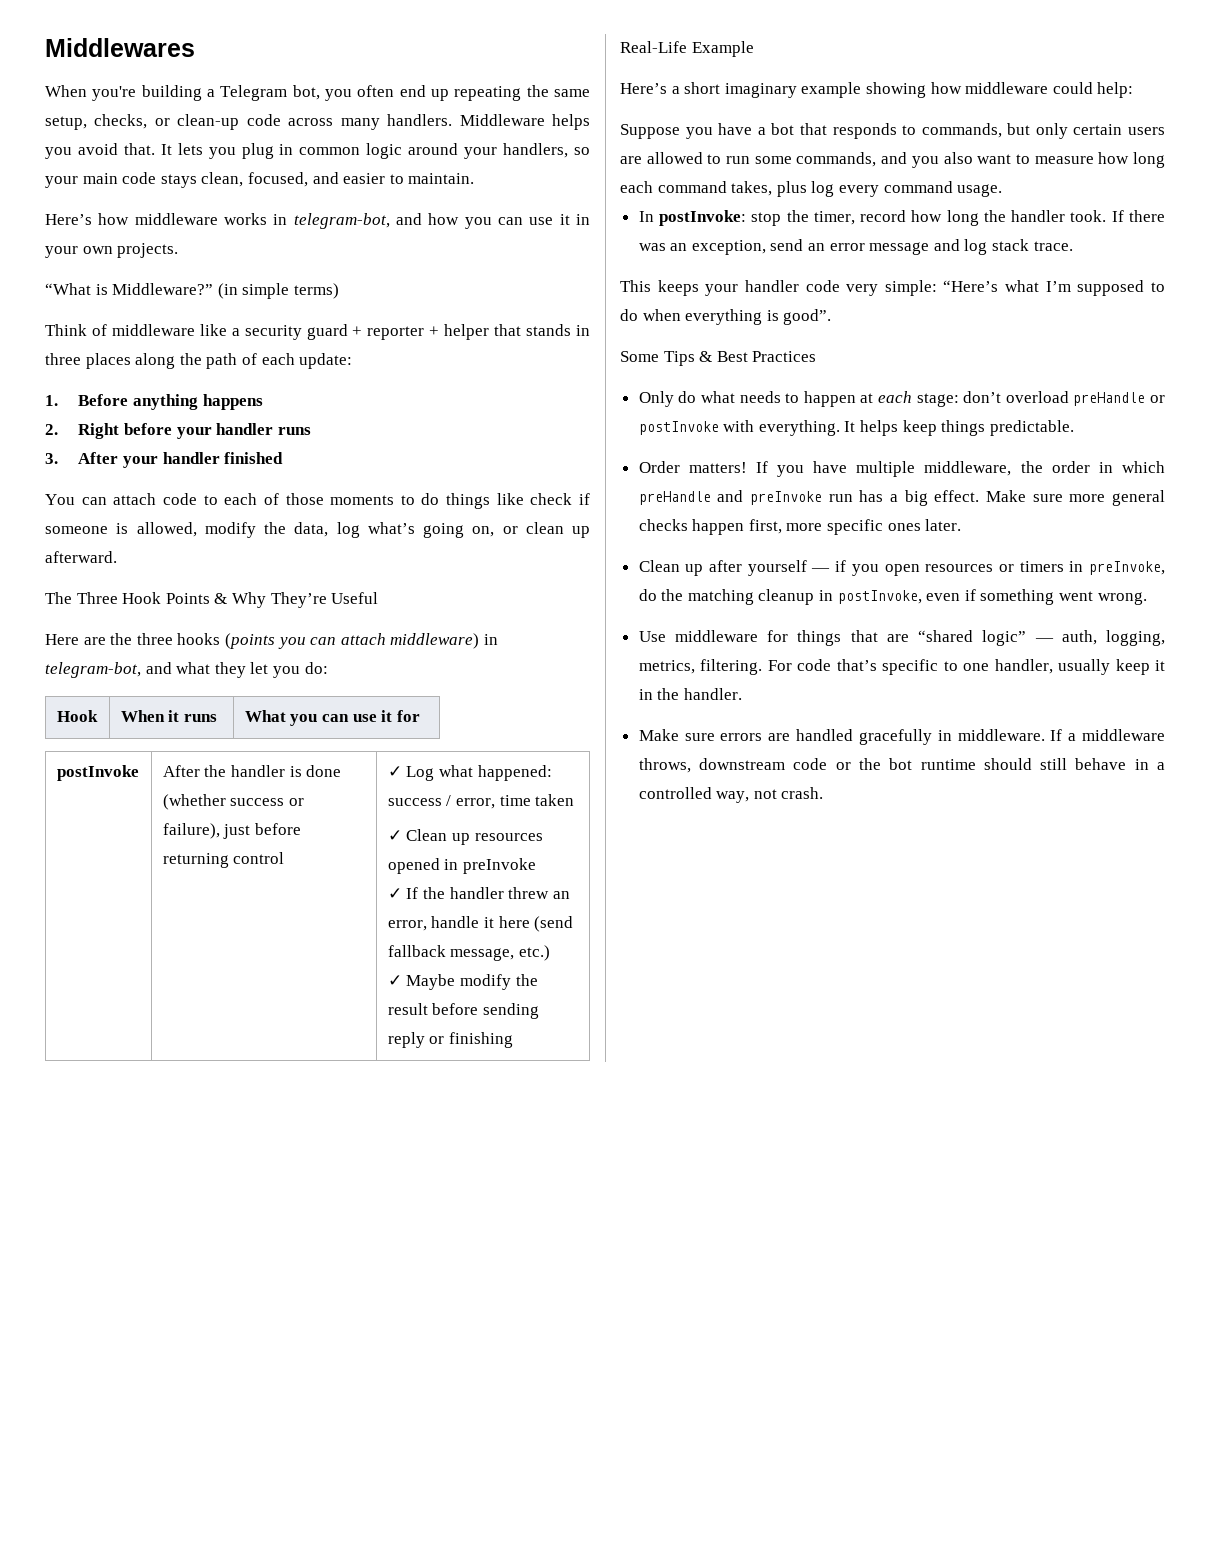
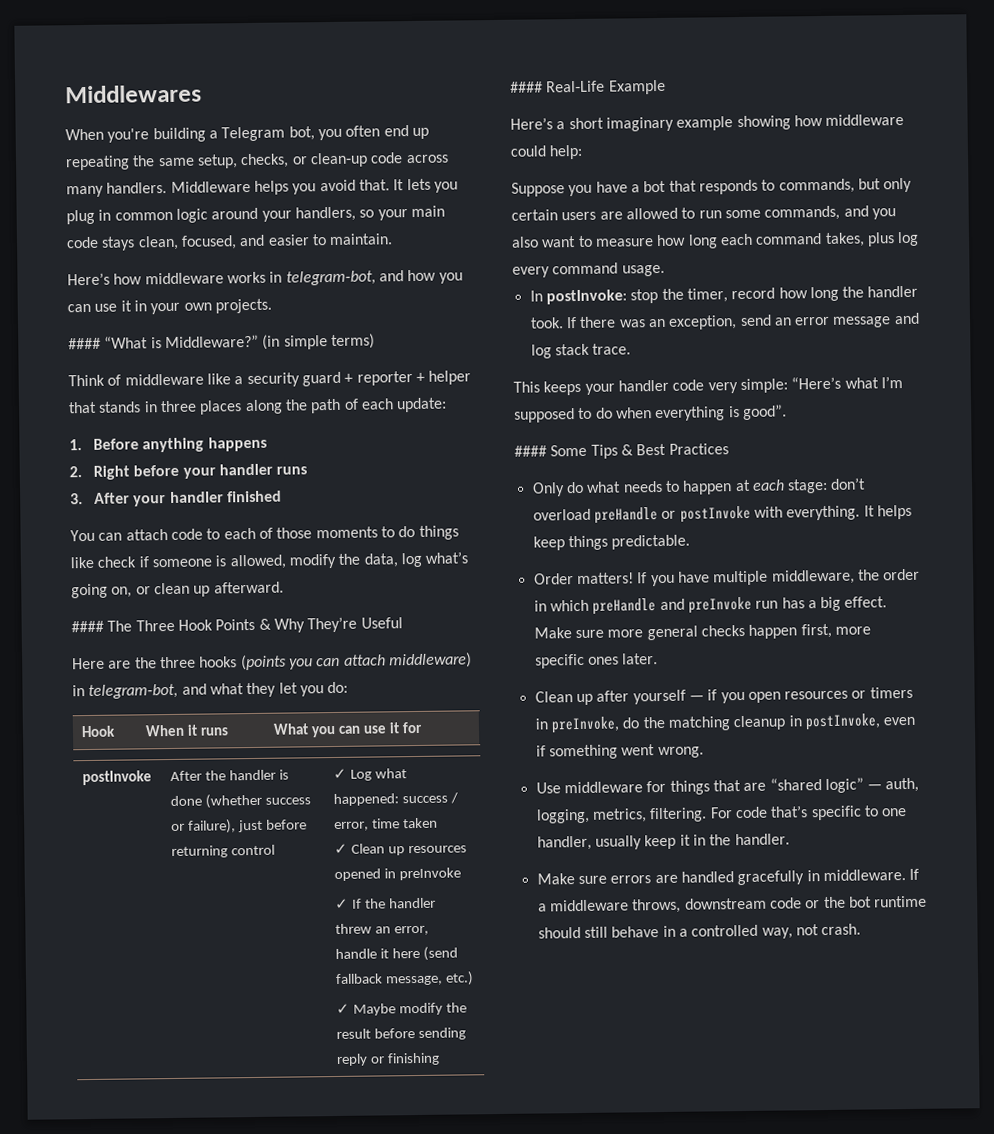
- “What is Middleware?”
+ #### “What is Middleware?”
- The Three Hook Points & Why They’re Useful
+ #### The Three Hook Points & Why They’re Useful
- Real‑Life Example
+ #### Real‑Life Example
- Some Tips & Best Practices
+ #### Some Tips & Best Practices

